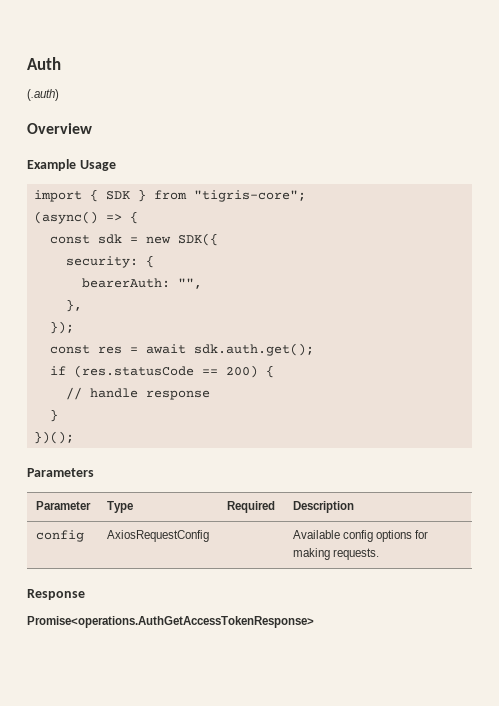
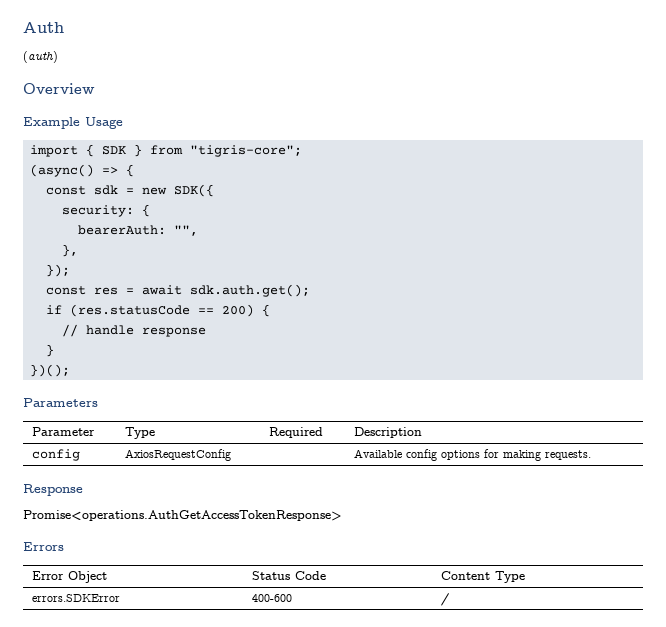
- (.auth)
+ (auth)
+ Errors
+ Error Object | Status Code | Content Type
+ errors.SDKError | 400-600 | /

